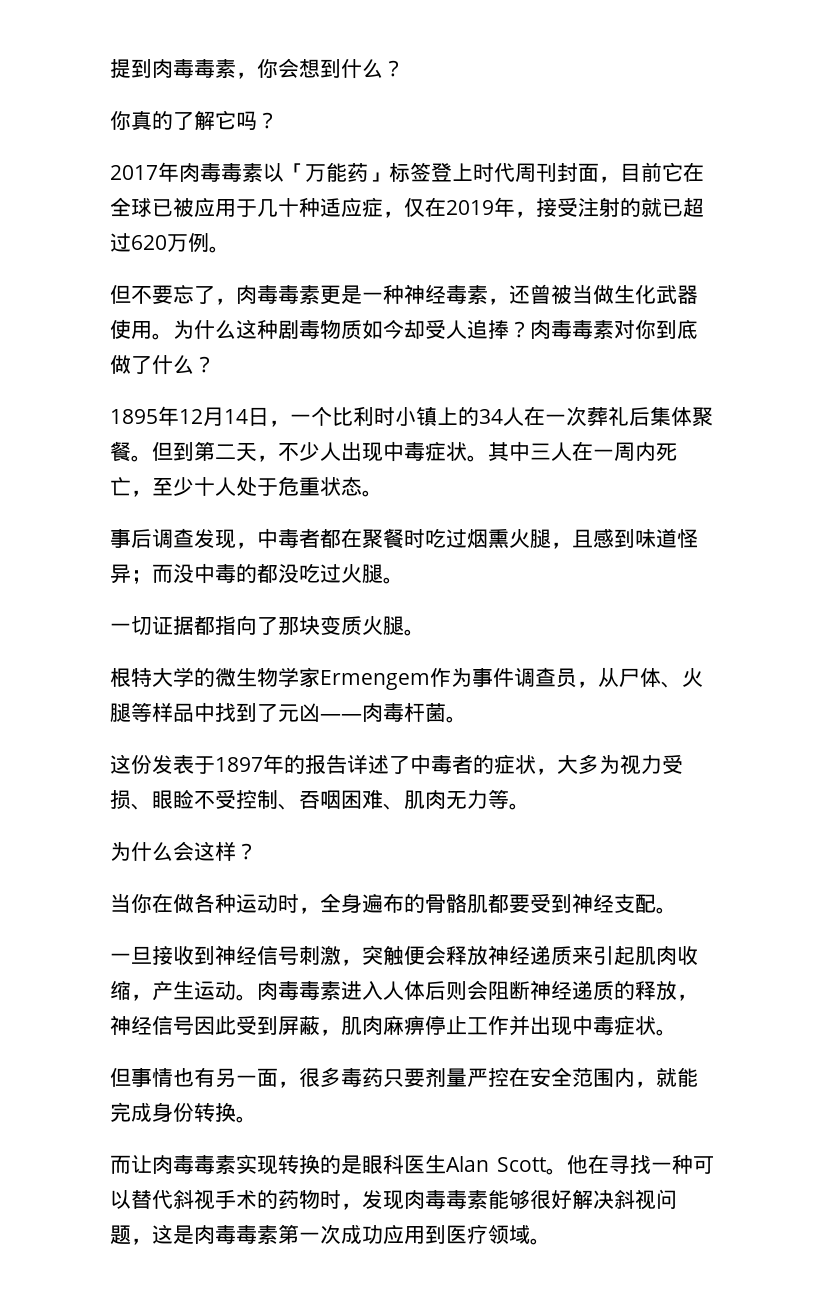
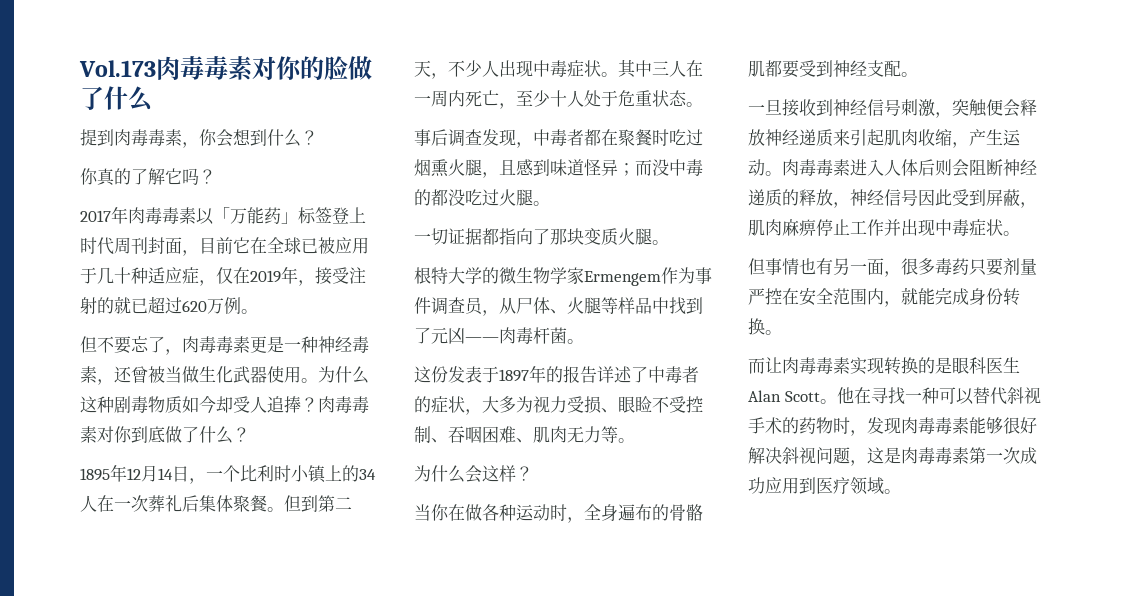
+ Vol.173肉毒毒素对你的脸做了什么

